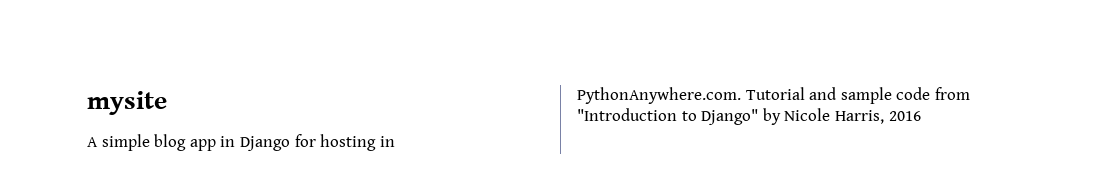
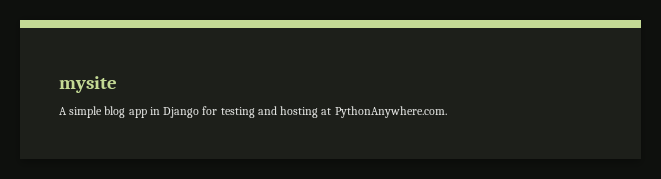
- A simple blog app in Django for hosting in PythonAnywhere.com. Tutorial and sample code from "Introduction to Django" by Nicole Harris, 2016
+ A simple blog app in Django for testing and hosting at PythonAnywhere.com.

